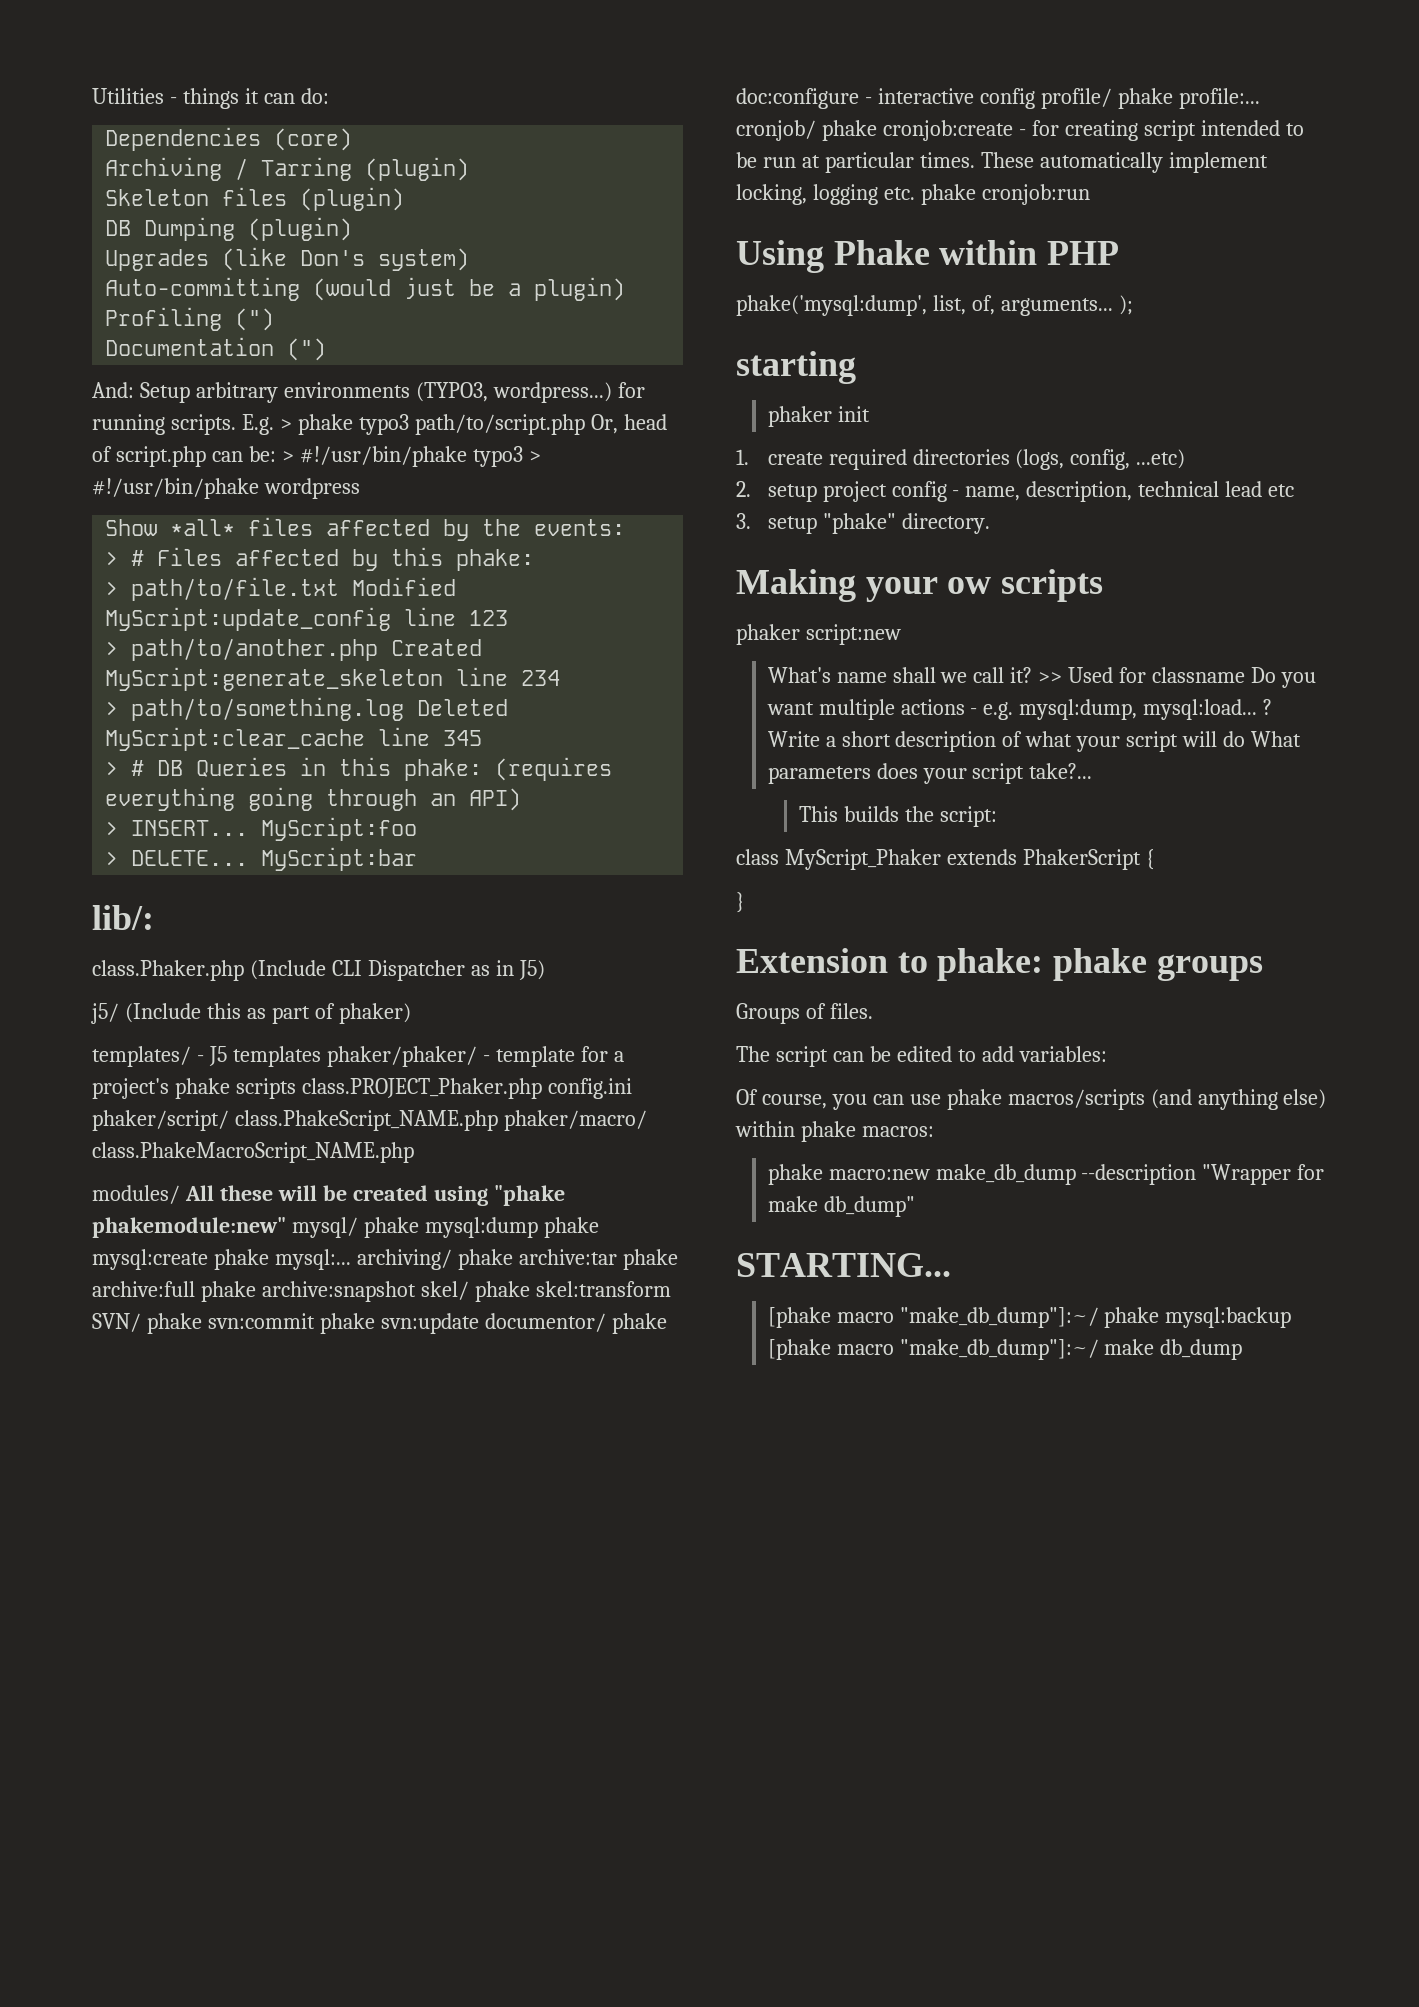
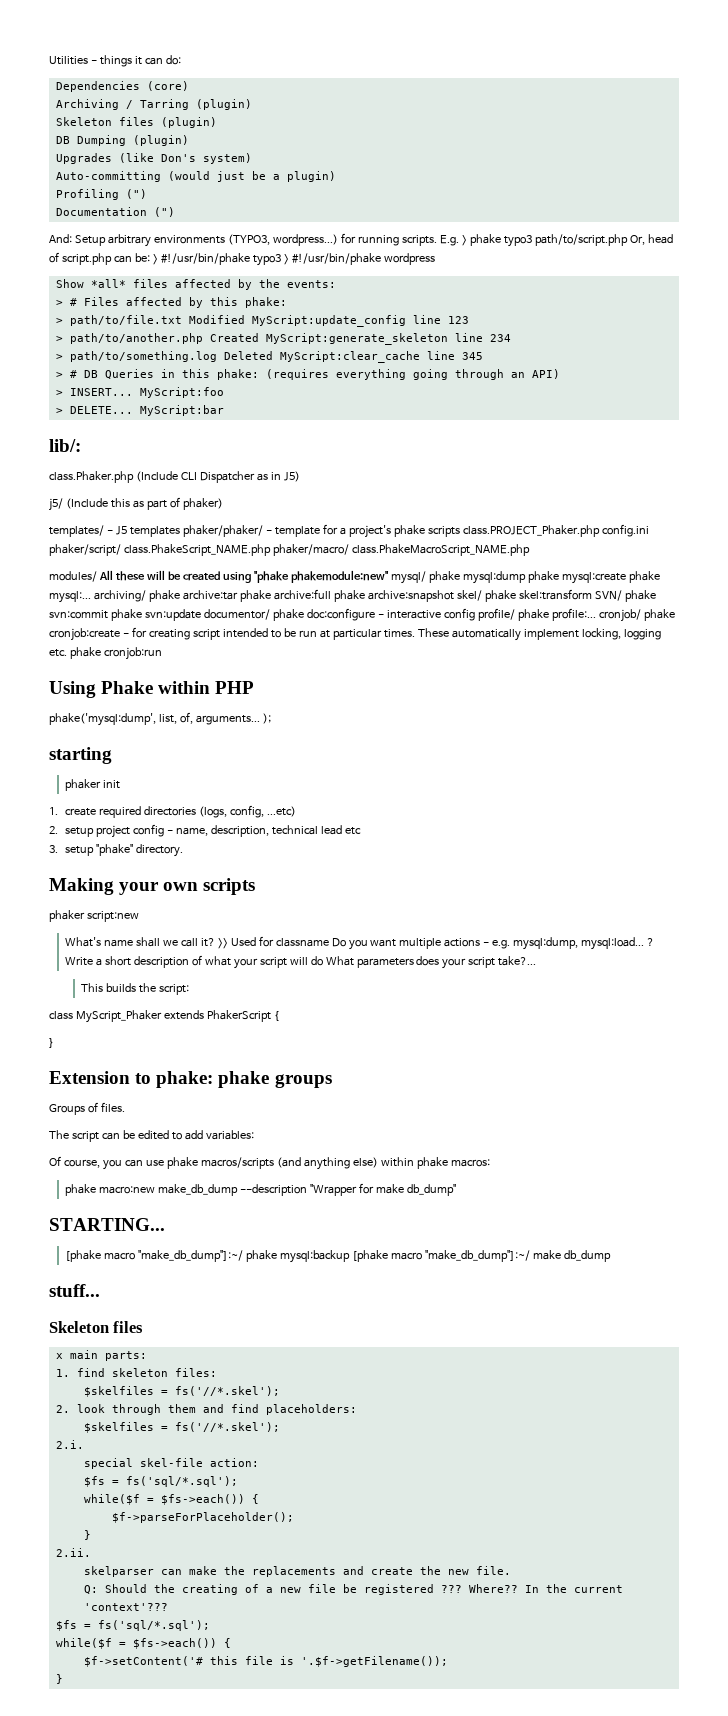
- Making your ow scripts
+ Making your own scripts
+ stuff...
+ Skeleton files
+ x main parts:
+ 1. find skeleton files:
+ $skelfiles = fs('//*.skel');
+ 2. look through them and find placeholders:
+ $skelfiles = fs('//*.skel');
+ 2.i.
+ special skel-file action:
+ $fs = fs('sql/*.sql');
+ while($f = $fs->each()) {
+ $f->parseForPlaceholder();
+ }
+ 2.ii.
+ skelparser can make the replacements and create the new file.
+ Q: Should the creating of a new file be registered ??? Where?? In the current 'context'???
+ $fs = fs('sql/*.sql');
+ while($f = $fs->each()) {
+ $f->setContent('# this file is '.$f->getFilename());
+ }

